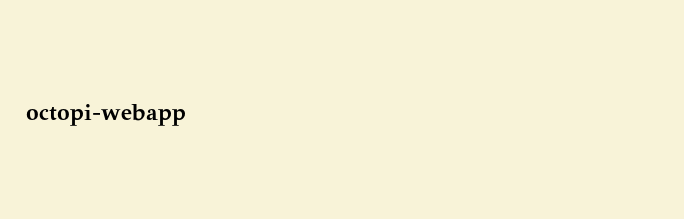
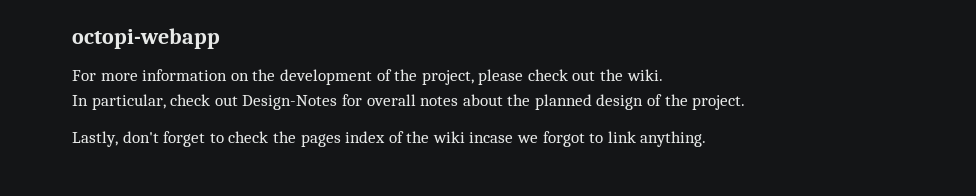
+ For more information on the development of the project, please check out the wiki.
+ In particular, check out Design-Notes for overall notes about the planned design of the project.
+ Lastly, don't forget to check the pages index of the wiki incase we forgot to link anything.

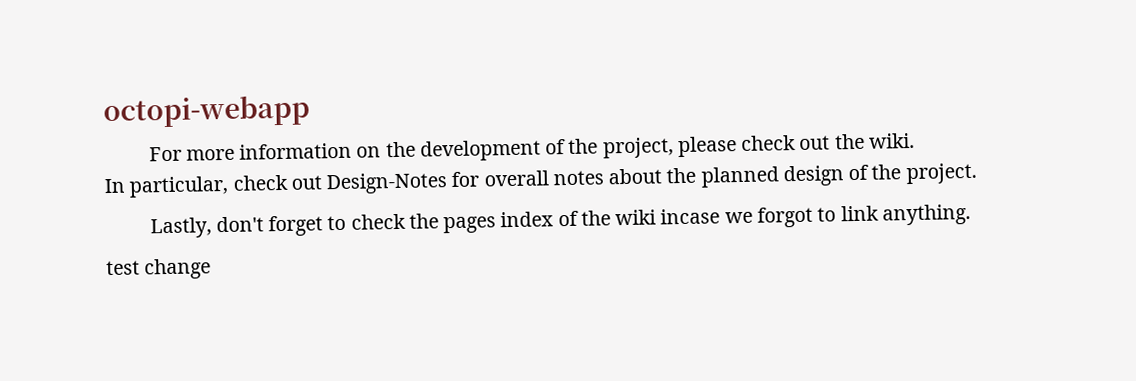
+ test change

